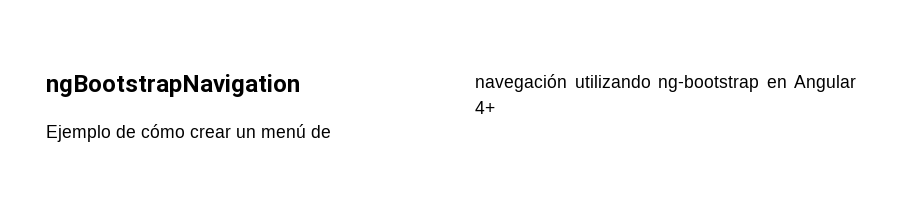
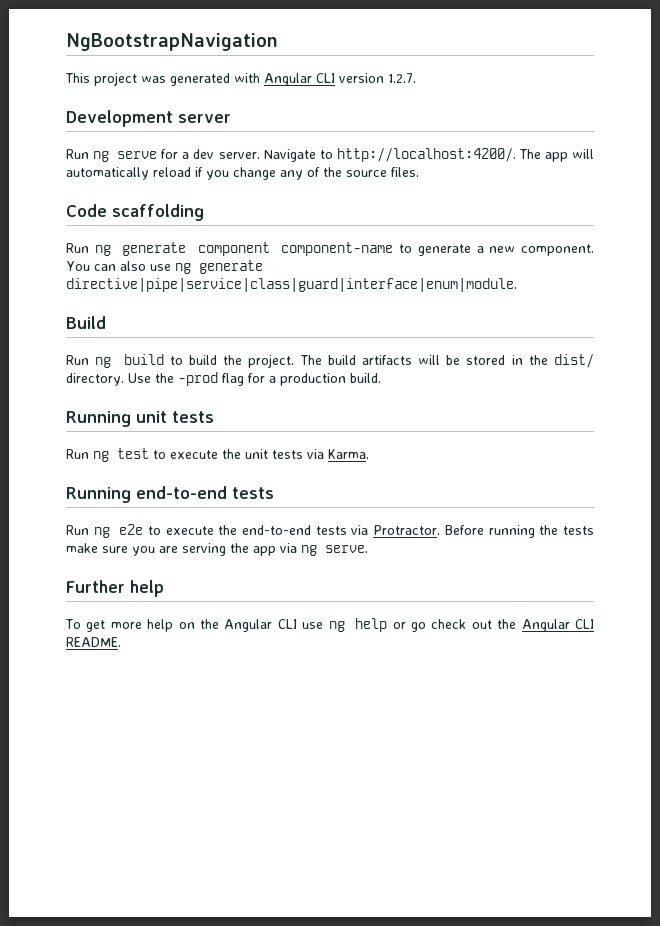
- ngBootstrapNavigation
- Ejemplo de cómo crear un menú de navegación utilizando ng-bootstrap en Angular 4+
+ NgBootstrapNavigation
+ This project was generated with Angular CLI version 1.2.7.
+ Development server
+ Run ng serve for a dev server. Navigate to http://localhost:4200/. The app will automatically reload if you change any of the source files.
+ Code scaffolding
+ Run ng generate component component-name to generate a new component. You can also use ng generate directive|pipe|service|class|guard|interface|enum|module.
+ Build
+ Run ng build to build the project. The build artifacts will be stored in the dist/ directory. Use the -prod flag for a production build.
+ Running unit tests
+ Run ng test to execute the unit tests via Karma.
+ Running end-to-end tests
+ Run ng e2e to execute the end-to-end tests via Protractor. Before running the tests make sure you are serving the app via ng serve.
+ Further help
+ To get more help on the Angular CLI use ng help or go check out the Angular CLI README.

